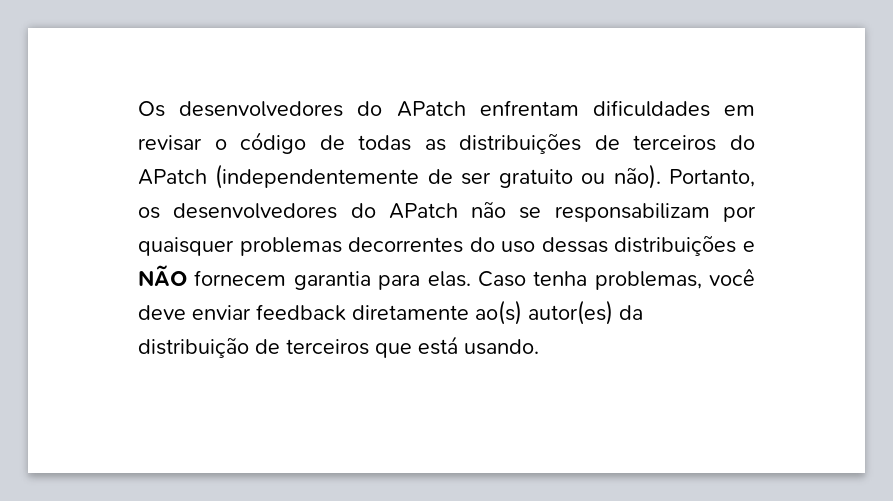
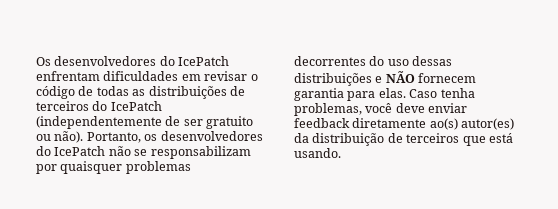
- Os desenvolvedores do APatch enfrentam dificuldades em revisar o código de todas as distribuições de terceiros do APatch (independentemente de ser gratuito ou não).
+ Os desenvolvedores do IcePatch enfrentam dificuldades em revisar o código de todas as distribuições de terceiros do IcePatch (independentemente de ser gratuito ou não).
- Portanto, os desenvolvedores do APatch não se responsabilizam por quaisquer problemas decorrentes do uso dessas distribuições e NÃO fornecem garantia para elas.
+ Portanto, os desenvolvedores do IcePatch não se responsabilizam por quaisquer problemas decorrentes do uso dessas distribuições e NÃO fornecem garantia para elas.

